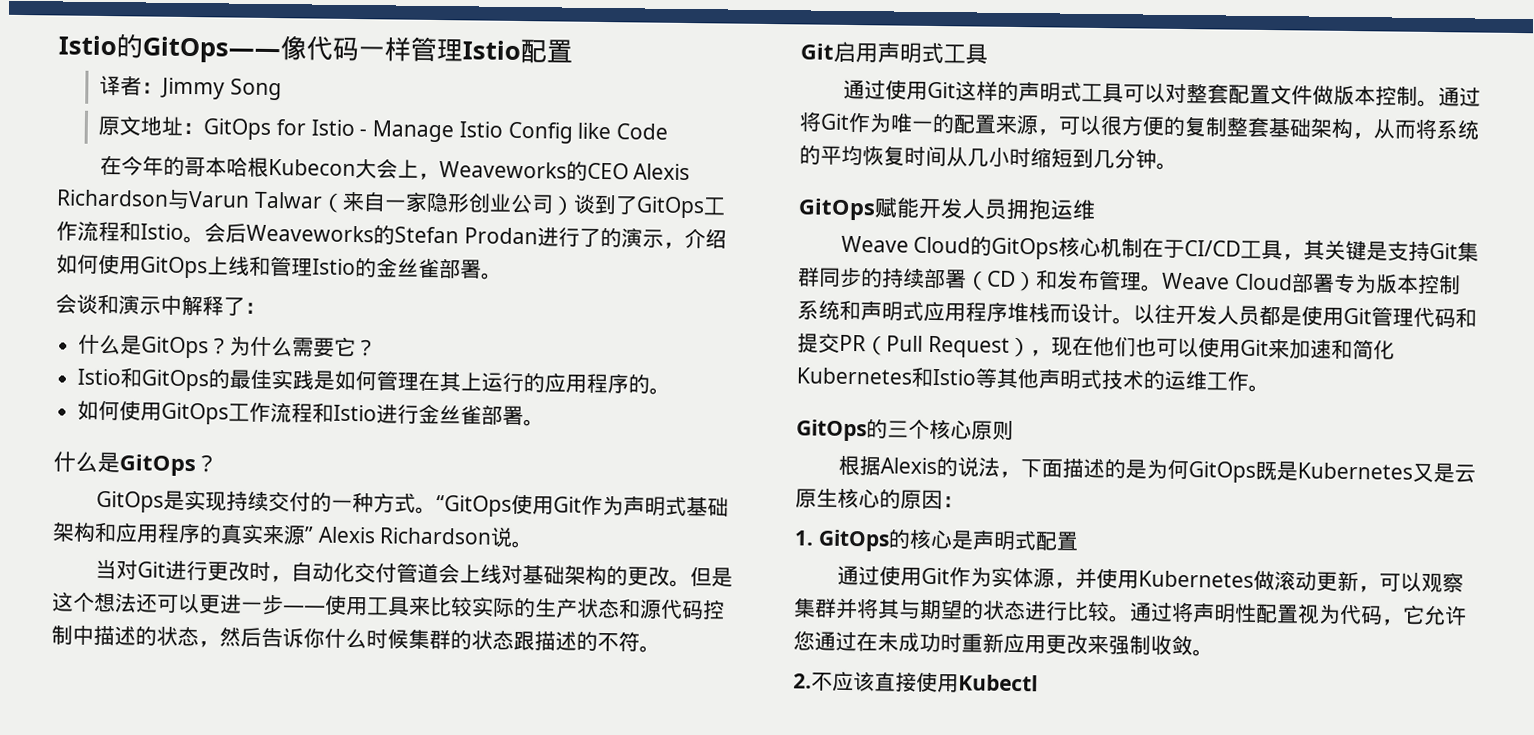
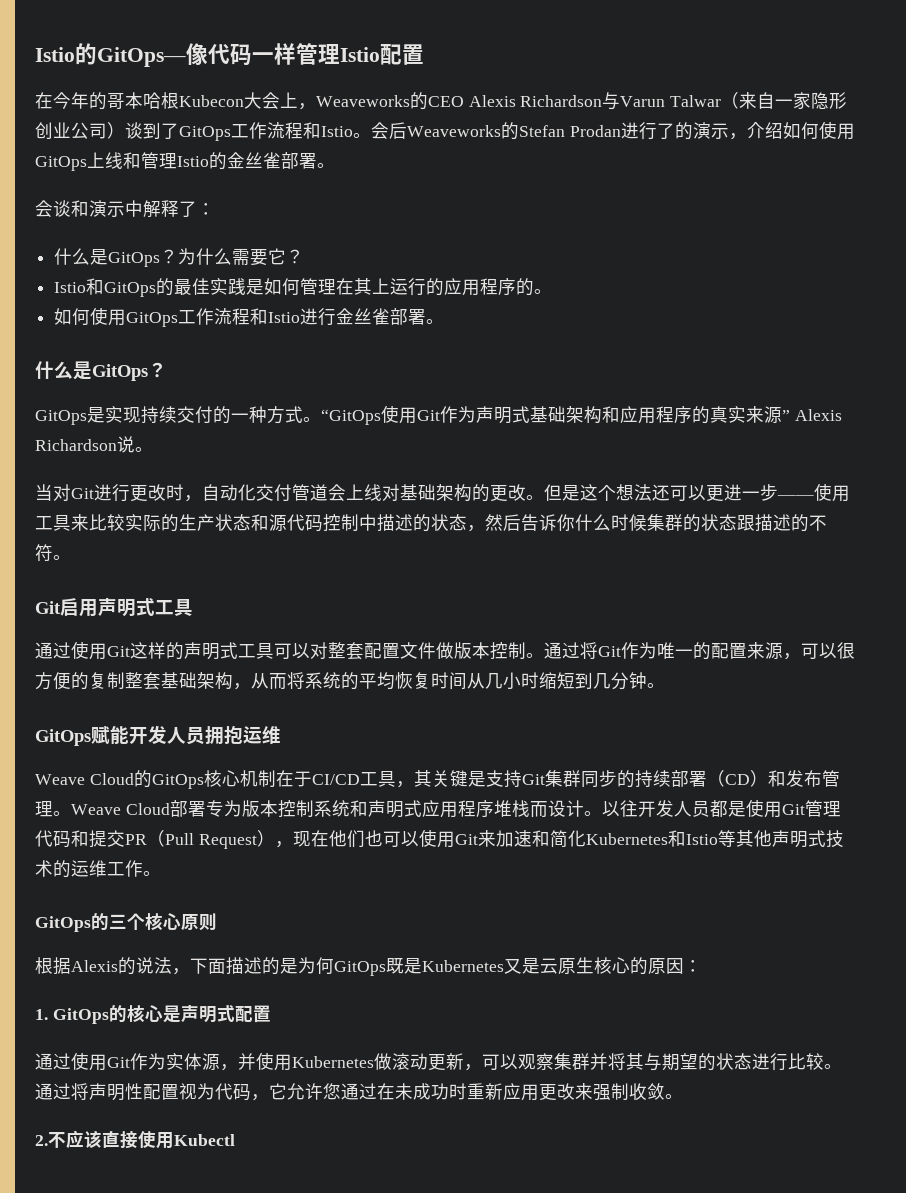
- Istio的GitOps——像代码一样管理Istio配置
+ Istio的GitOps—像代码一样管理Istio配置
- 译者：Jimmy Song
- 原文地址：GitOps for Istio - Manage Istio Config like Code

